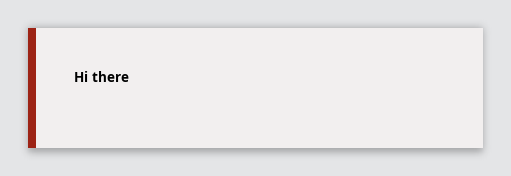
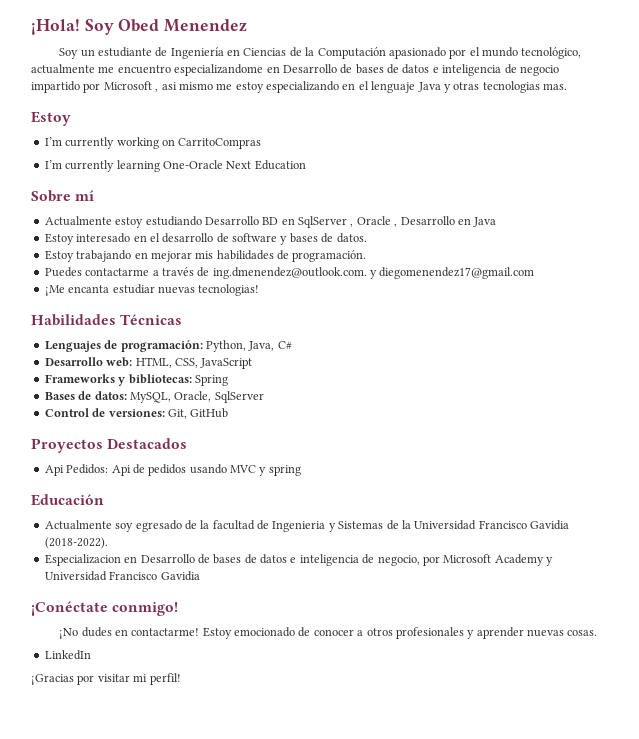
- Hi there
+ ¡Hola! Soy Obed Menendez
+ Soy un estudiante de Ingeniería en Ciencias de la Computación apasionado por el mundo tecnológico, actualmente me encuentro especializandome en Desarrollo de bases de datos e inteligencia de negocio impartido por Microsoft , asi mismo me estoy especializando en el lenguaje Java y otras tecnologias mas.
+ Estoy
+ I’m currently working on CarritoCompras
+ I’m currently learning One-Oracle Next Education
+ Sobre mí
+ Actualmente estoy estudiando Desarrollo BD en SqlServer , Oracle , Desarrollo en Java
+ Estoy interesado en el desarrollo de software y bases de datos.
+ Estoy trabajando en mejorar mis habilidades de programación.
+ Puedes contactarme a través de ing.dmenendez@outlook.com. y diegomenendez17@gmail.com
+ ¡Me encanta estudiar nuevas tecnologias!
+ Habilidades Técnicas
+ Lenguajes de programación: Python, Java, C#
+ Desarrollo web: HTML, CSS, JavaScript
+ Frameworks y bibliotecas: Spring
+ Bases de datos: MySQL, Oracle, SqlServer
+ Control de versiones: Git, GitHub
+ Proyectos Destacados
+ Api Pedidos: Api de pedidos usando MVC y spring
+ Educación
+ Actualmente soy egresado de la facultad de Ingenieria y Sistemas de la Universidad Francisco Gavidia (2018-2022).
+ Especializacion en Desarrollo de bases de datos e inteligencia de negocio, por Microsoft Academy y Universidad Francisco Gavidia
+ ¡Conéctate conmigo!
+ ¡No dudes en contactarme! Estoy emocionado de conocer a otros profesionales y aprender nuevas cosas.
+ LinkedIn
+ ¡Gracias por visitar mi perfil!

